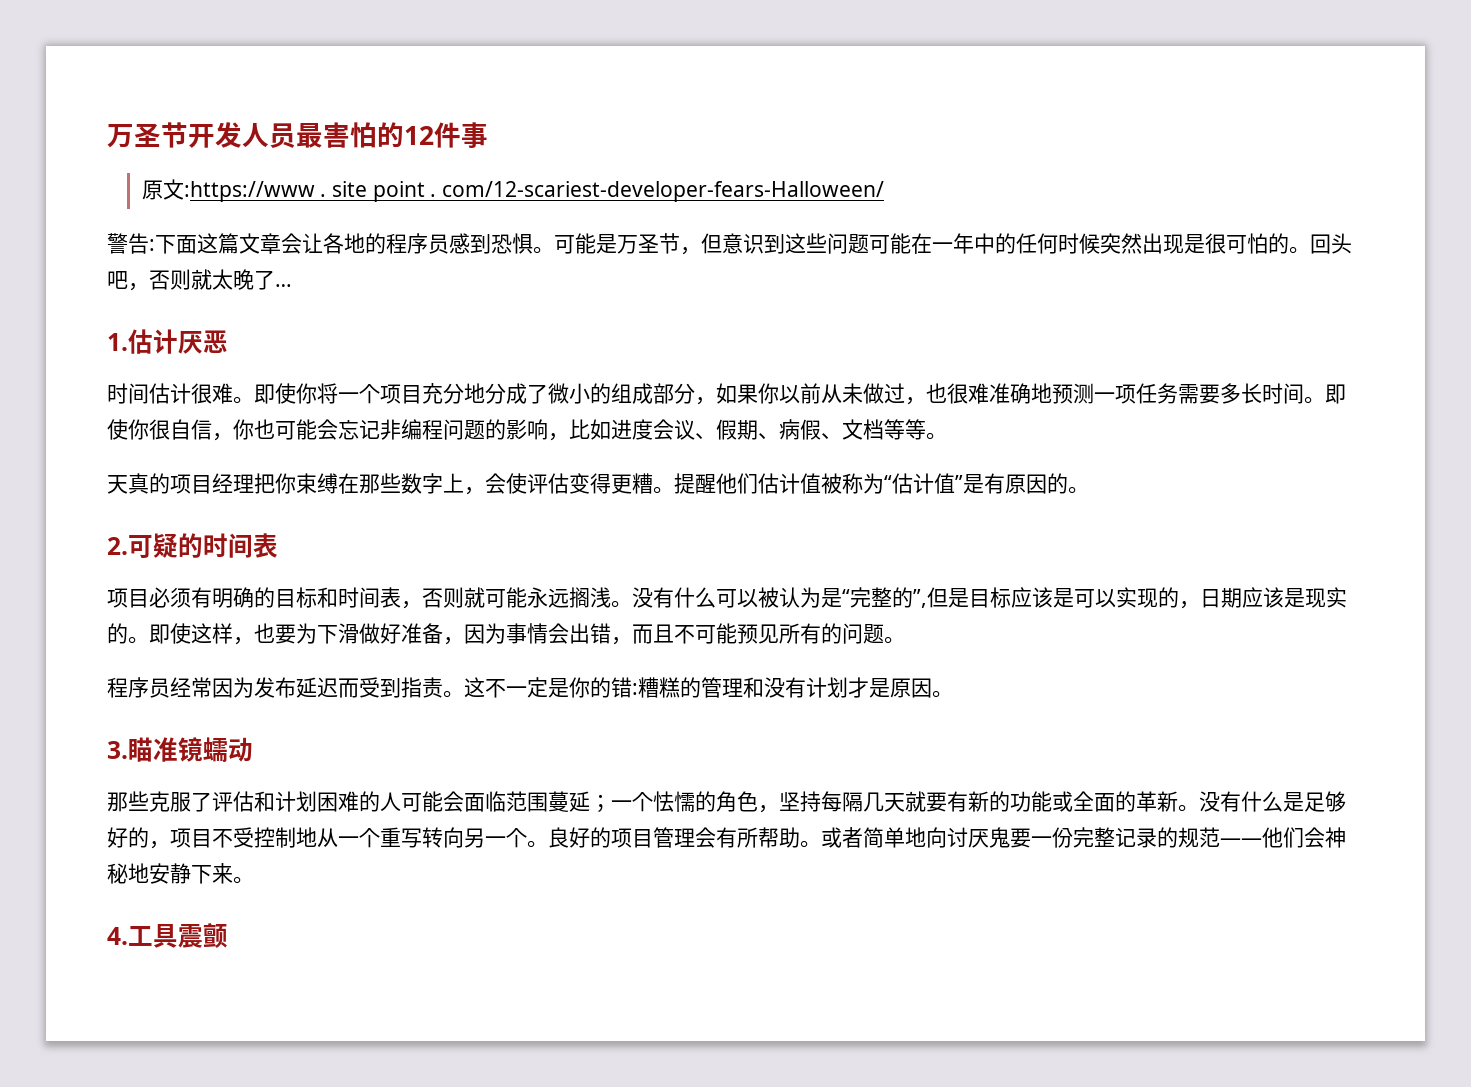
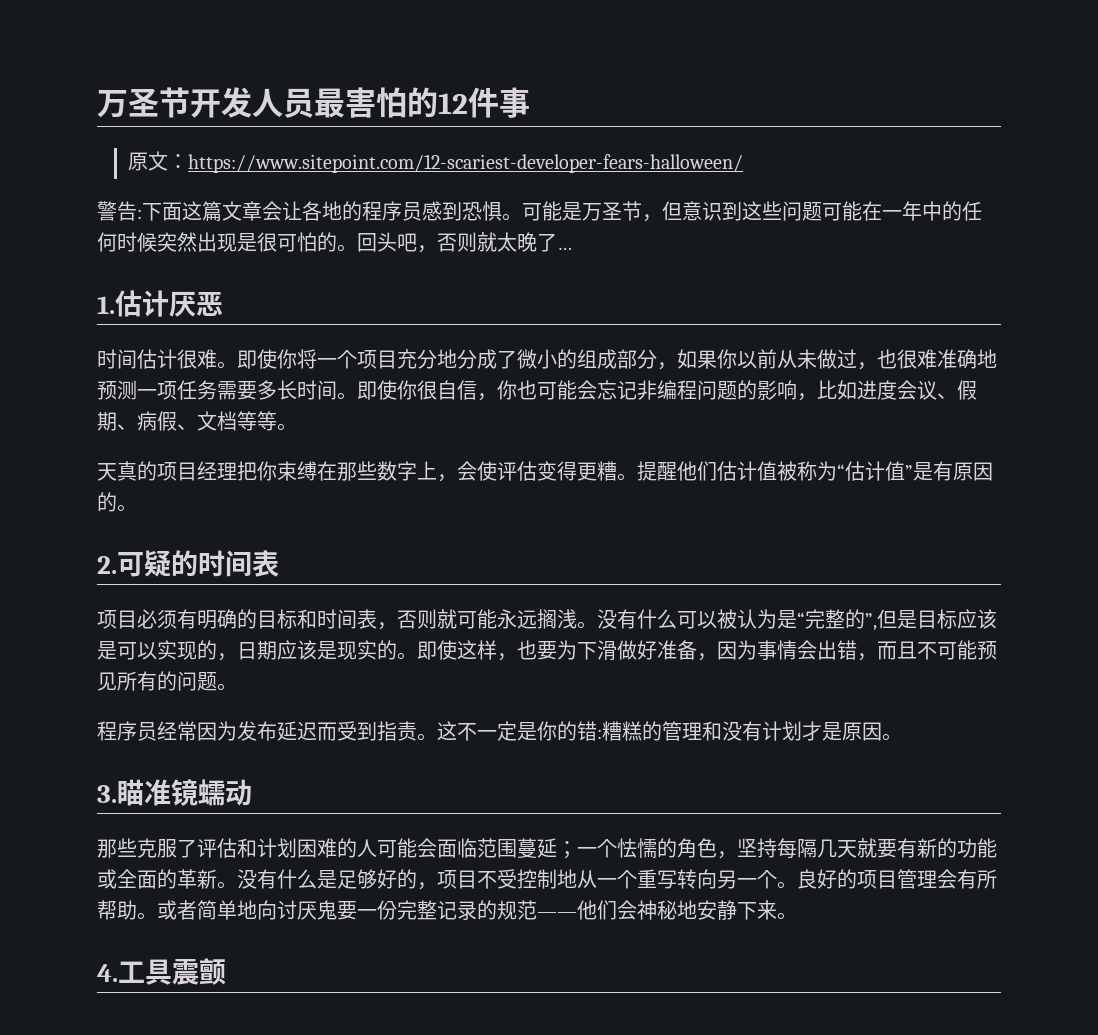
- 原文:https://www . site point . com/12-scariest-developer-fears-Halloween/
+ 原文：https://www.sitepoint.com/12-scariest-developer-fears-halloween/

